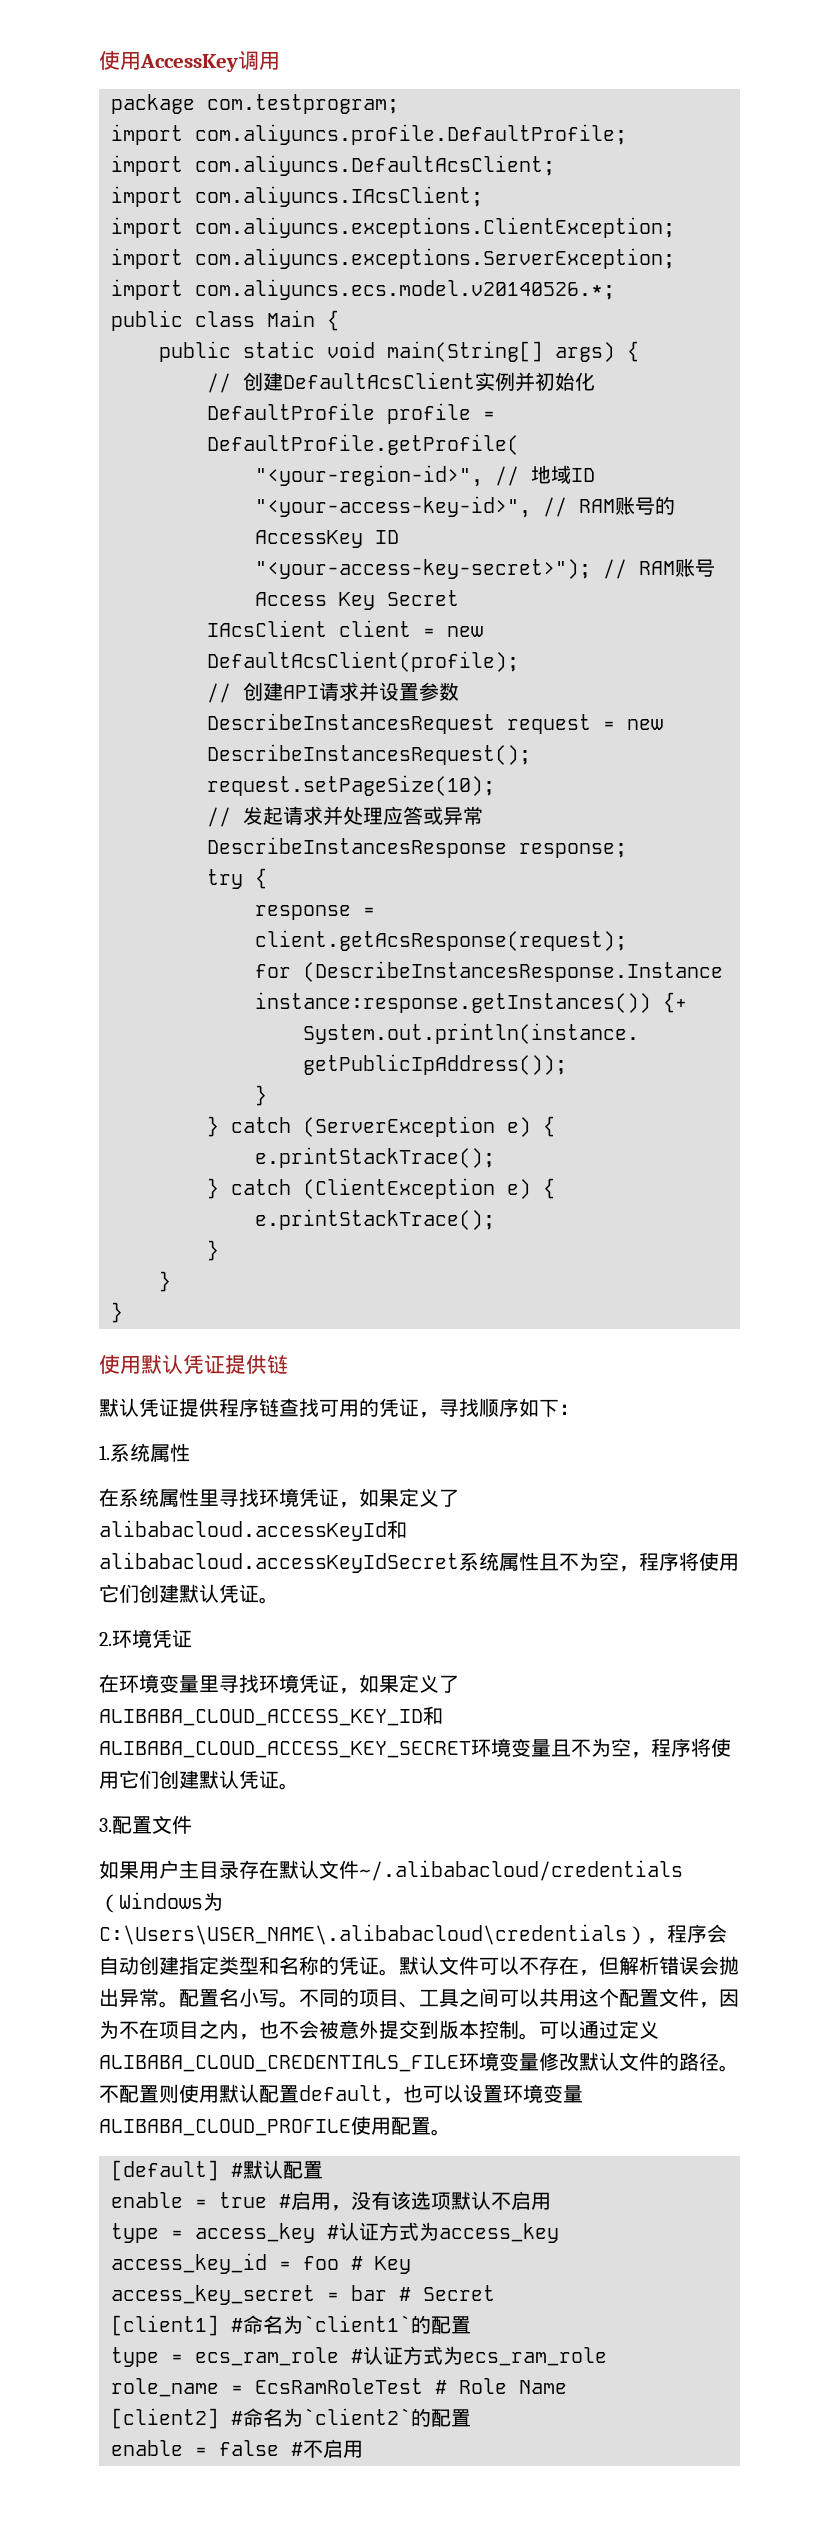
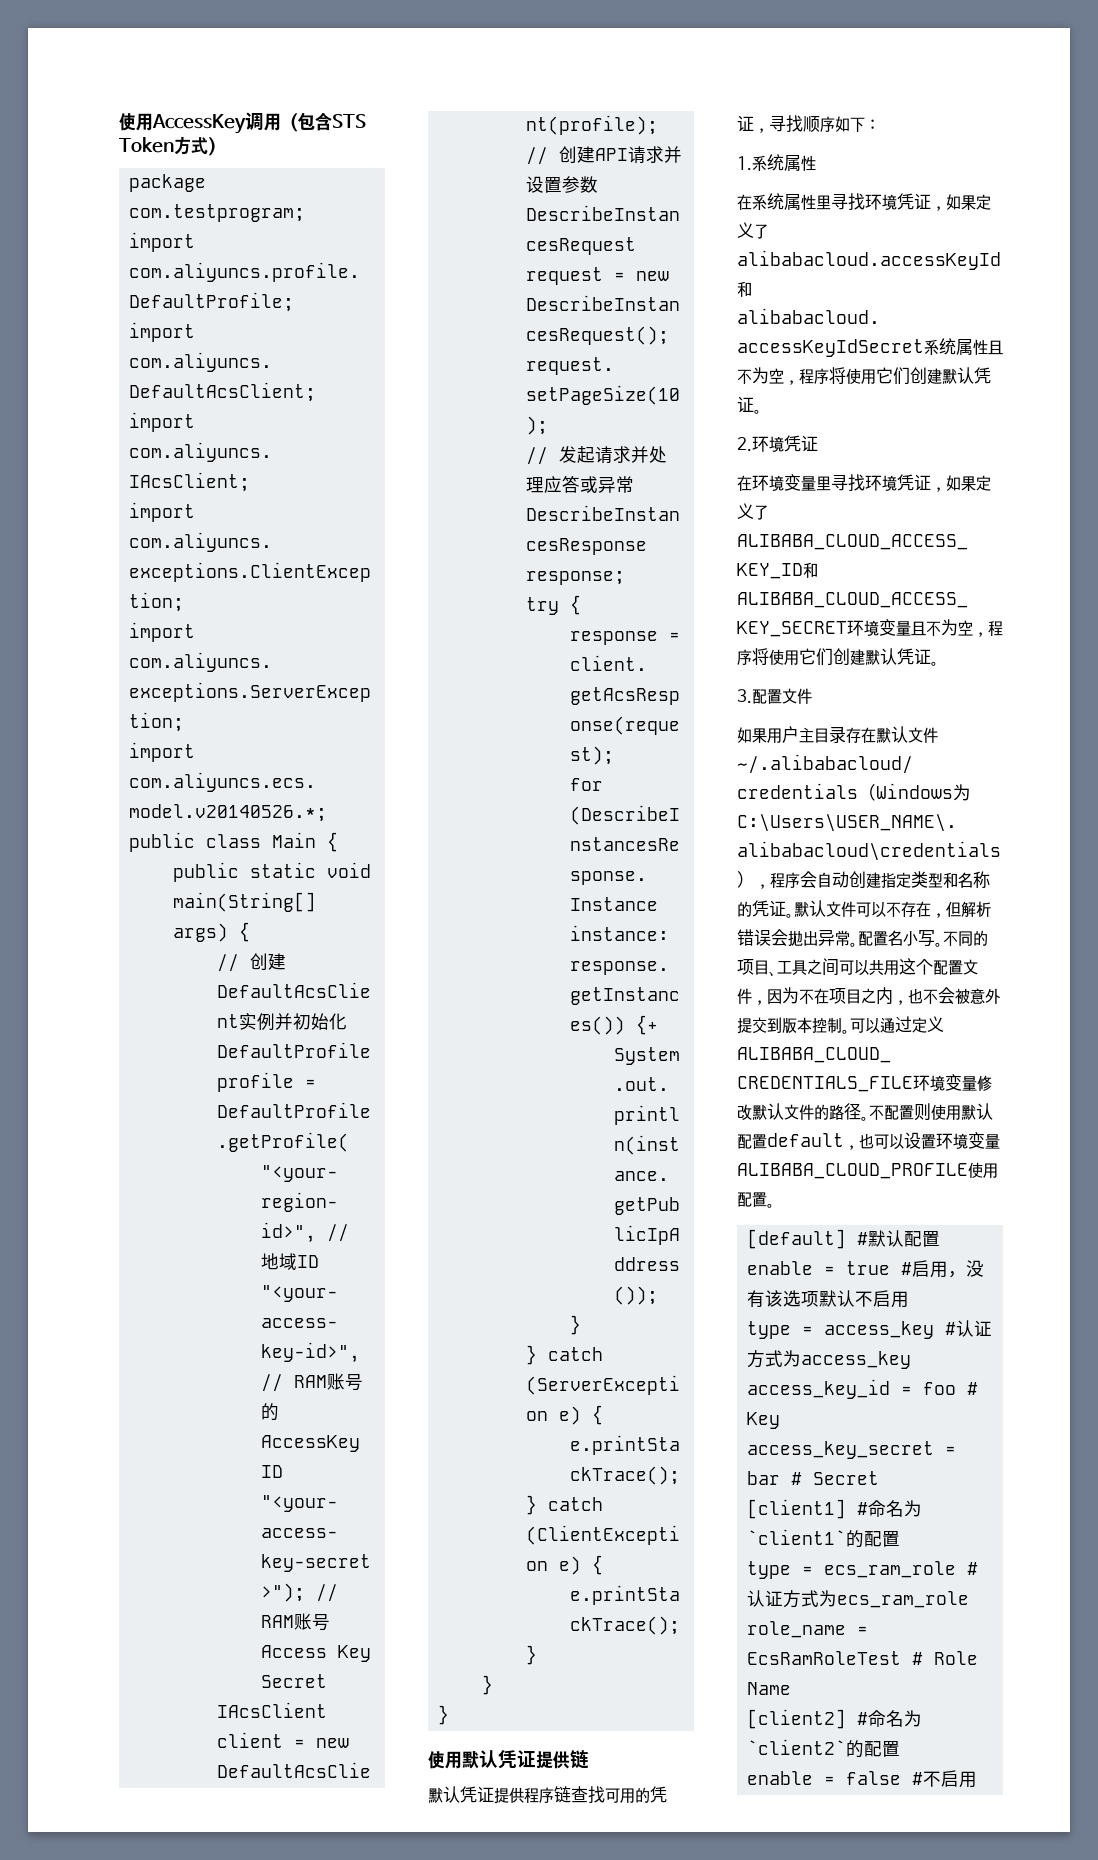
- 使用AccessKey调用
+ 使用AccessKey调用（包含STS Token方式）

